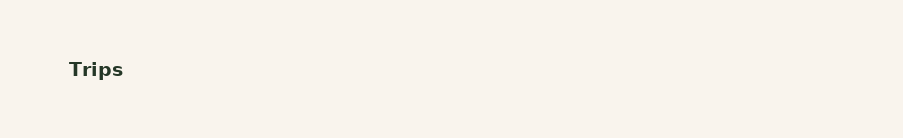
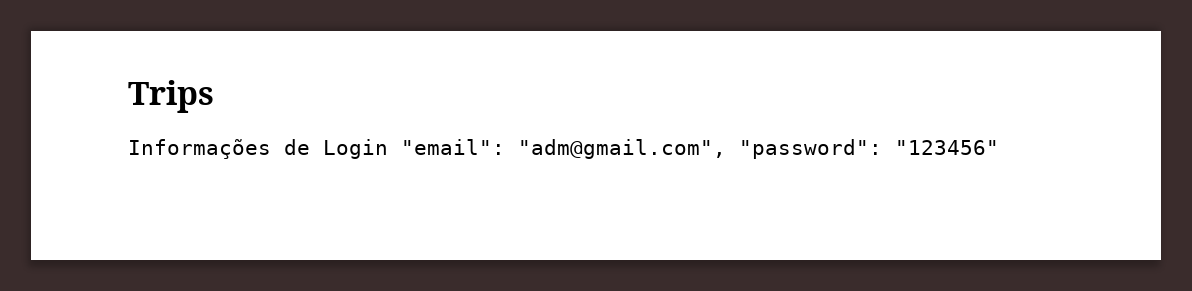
+ Informações de Login "email": "adm@gmail.com", "password": "123456"

